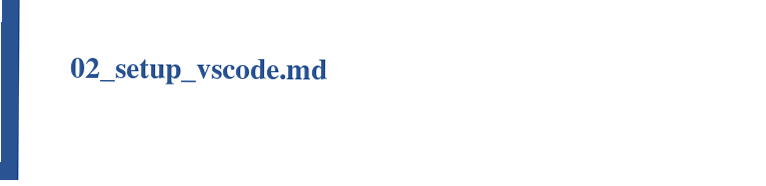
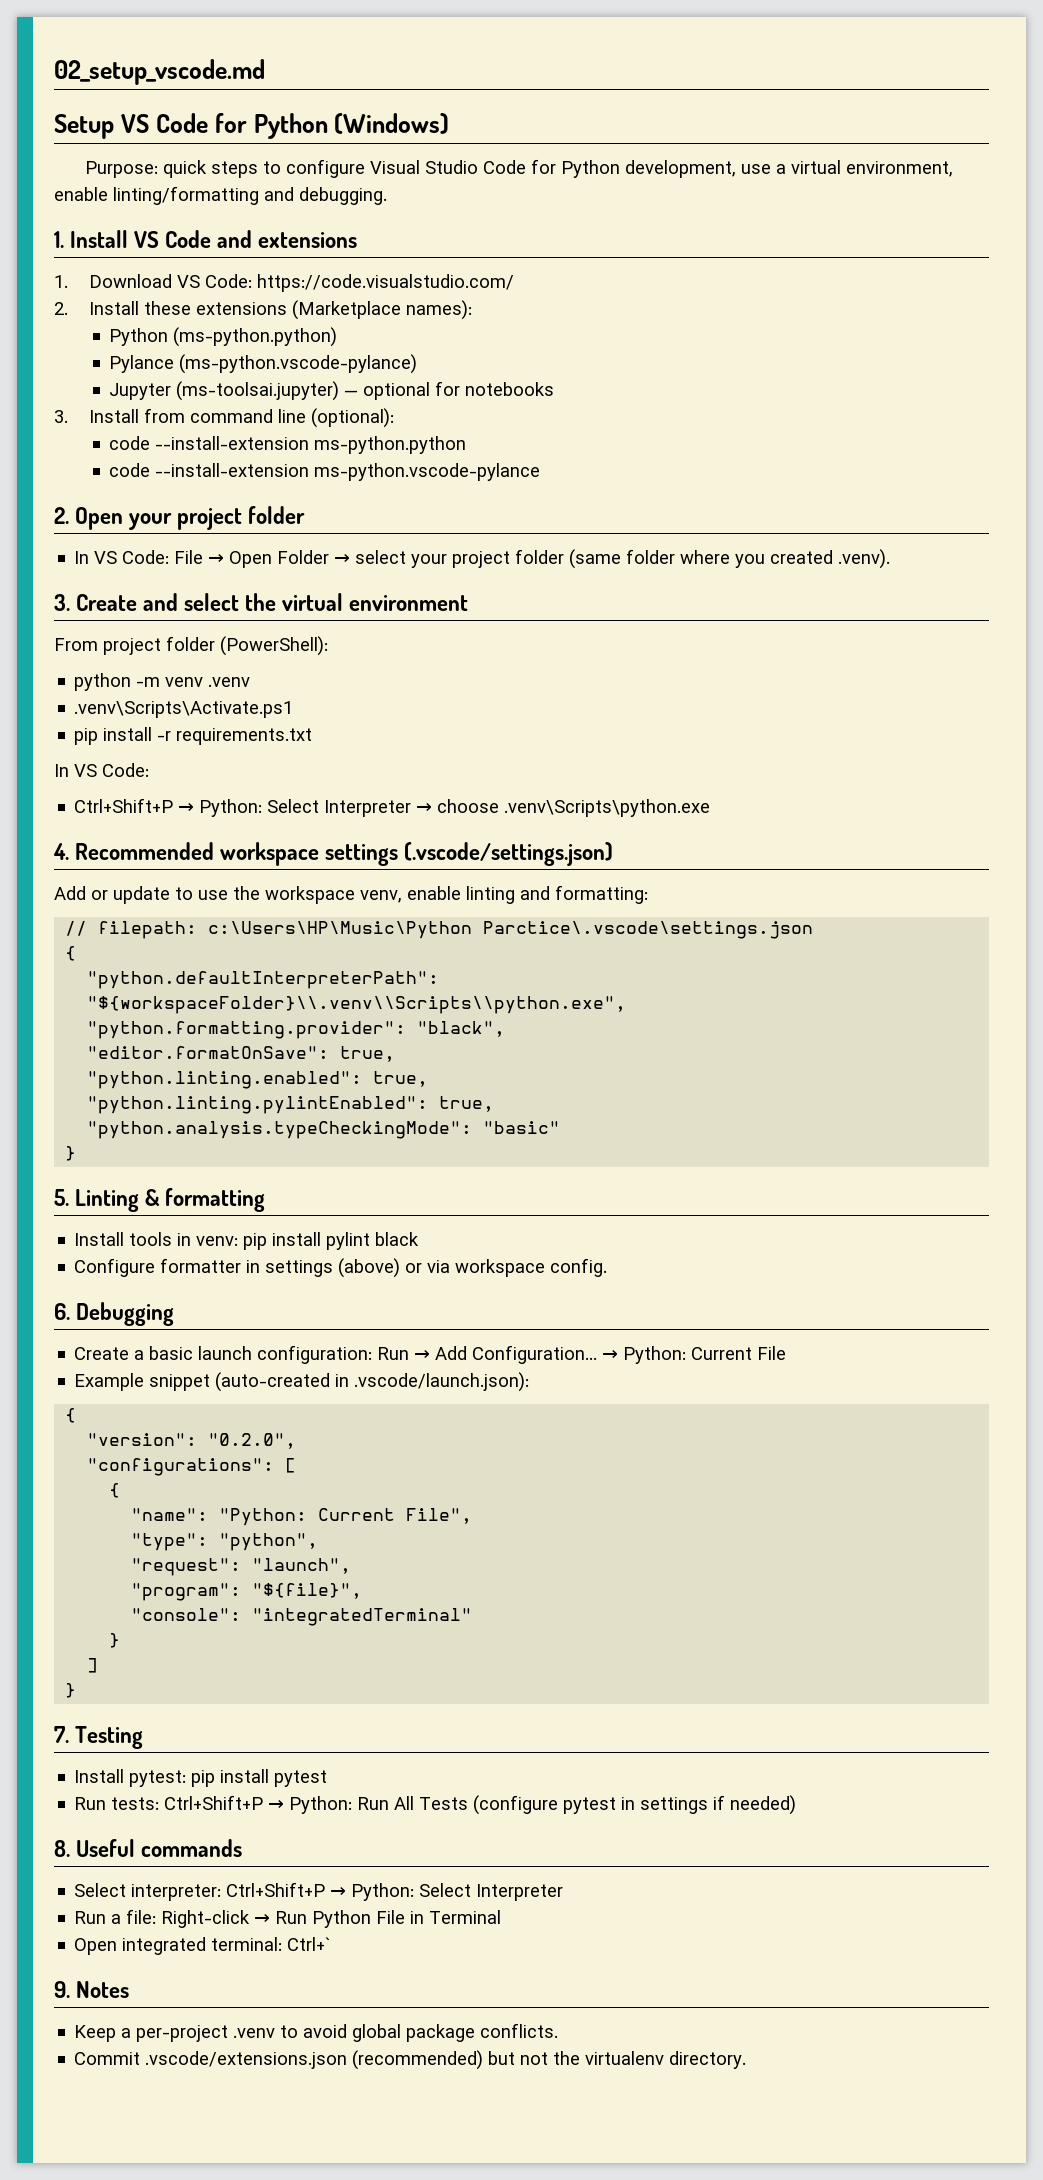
+ Setup VS Code for Python (Windows)
+ Purpose: quick steps to configure Visual Studio Code for Python development, use a virtual environment, enable linting/formatting and debugging.
+ 1. Install VS Code and extensions
+ 1. Download VS Code: https://code.visualstudio.com/
+ 2. Install these extensions (Marketplace names):
+ Python (ms-python.python)
+ Pylance (ms-python.vscode-pylance)
+ Jupyter (ms-toolsai.jupyter) — optional for notebooks
+ 3. Install from command line (optional):
+ code --install-extension ms-python.python
+ code --install-extension ms-python.vscode-pylance
+ 2. Open your project folder
+ In VS Code: File → Open Folder → select your project folder (same folder where you created .venv).
+ 3. Create and select the virtual environment
+ From project folder (PowerShell):
+ python -m venv .venv
+ .venv\Scripts\Activate.ps1
+ pip install -r requirements.txt
+ In VS Code:
+ Ctrl+Shift+P → Python: Select Interpreter → choose .venv\Scripts\python.exe
+ 4. Recommended workspace settings (.vscode/settings.json)
+ Add or update to use the workspace venv, enable linting and formatting:
+ // filepath: c:\Users\HP\Music\Python Parctice\.vscode\settings.json
+ {
+ "python.defaultInterpreterPath": "${workspaceFolder}\\.venv\\Scripts\\python.exe",
+ "python.formatting.provider": "black",
+ "editor.formatOnSave": true,
+ "python.linting.enabled": true,
+ "python.linting.pylintEnabled": true,
+ "python.analysis.typeCheckingMode": "basic"
+ }
+ 5. Linting & formatting
+ Install tools in venv: pip install pylint black
+ Configure formatter in settings (above) or via workspace config.
+ 6. Debugging
+ Create a basic launch configuration: Run → Add Configuration... → Python: Current File
+ Example snippet (auto-created in .vscode/launch.json):
+ {
+ "version": "0.2.0",
+ "configurations": [
+ {
+ "name": "Python: Current File",
+ "type": "python",
+ "request": "launch",
+ "program": "${file}",
+ "console": "integratedTerminal"
+ }
+ ]
+ }
+ 7. Testing
+ Install pytest: pip install pytest
+ Run tests: Ctrl+Shift+P → Python: Run All Tests (configure pytest in settings if needed)
+ 8. Useful commands
+ Select interpreter: Ctrl+Shift+P → Python: Select Interpreter
+ Run a file: Right-click → Run Python File in Terminal
+ Open integrated terminal: Ctrl+`
+ 9. Notes
+ Keep a per-project .venv to avoid global package conflicts.
+ Commit .vscode/extensions.json (recommended) but not the virtualenv directory.

